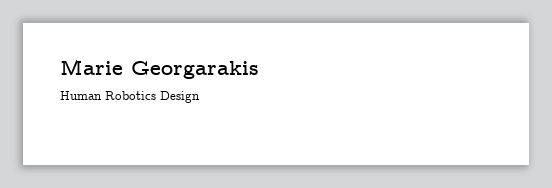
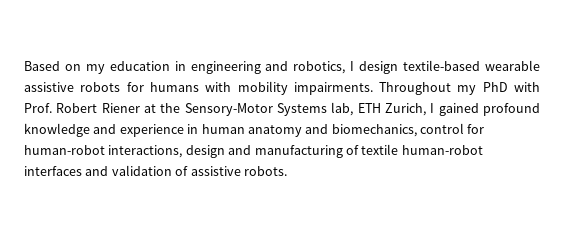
- Marie Georgarakis
- Human Robotics Design
+ Based on my education in engineering and robotics, I design textile-based wearable assistive robots for humans with mobility impairments. Throughout my PhD with Prof. Robert Riener at the Sensory-Motor Systems lab, ETH Zurich, I gained profound knowledge and experience in human anatomy and biomechanics, control for human-robot interactions, design and manufacturing of textile human-robot interfaces and validation of assistive robots.

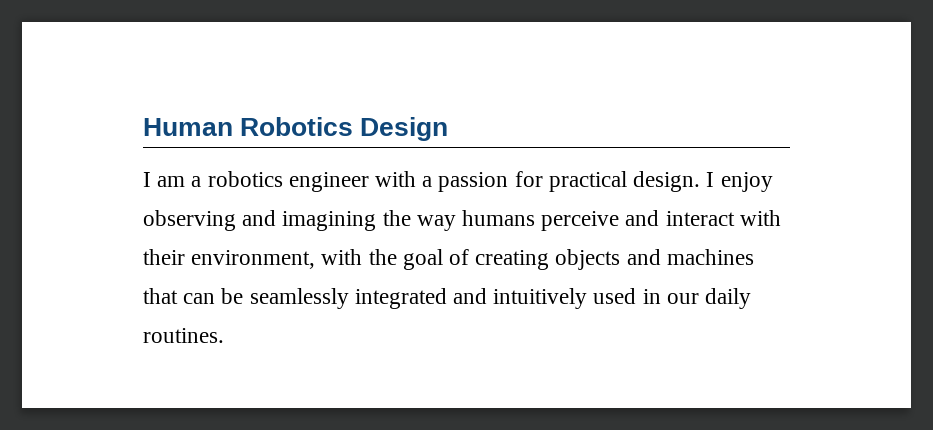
- Based on my education in engineering and robotics, I design textile-based wearable assistive robots for humans with mobility impairments. Throughout my PhD with Prof. Robert Riener at the Sensory-Motor Systems lab, ETH Zurich, I gained profound knowledge and experience in human anatomy and biomechanics, control for human-robot interactions, design and manufacturing of textile human-robot interfaces and validation of assistive robots.
+ Human Robotics Design
+ I am a robotics engineer with a passion for practical design. I enjoy observing and imagining the way humans perceive and interact with their environment, with the goal of creating objects and machines that can be seamlessly integrated and intuitively used in our daily routines.

